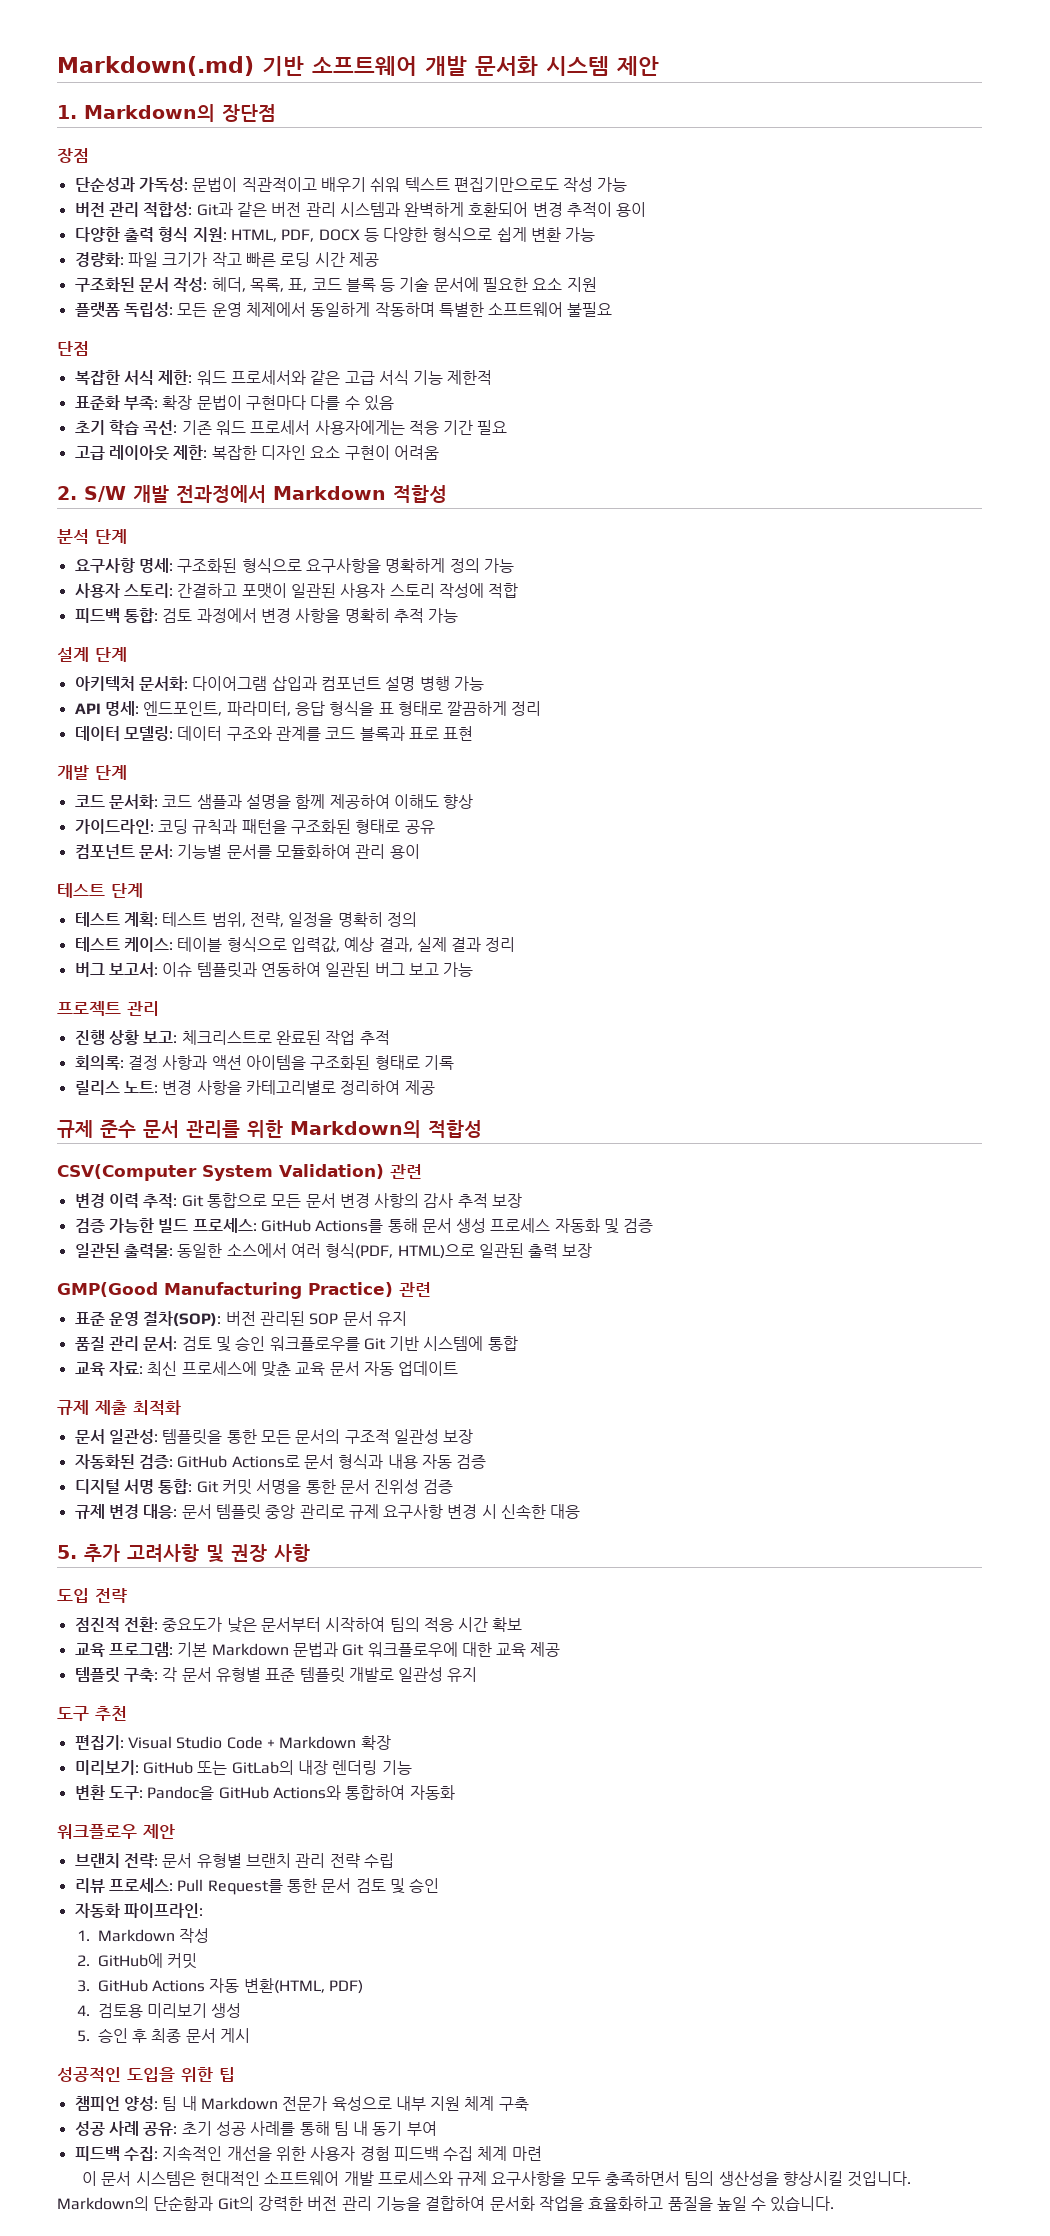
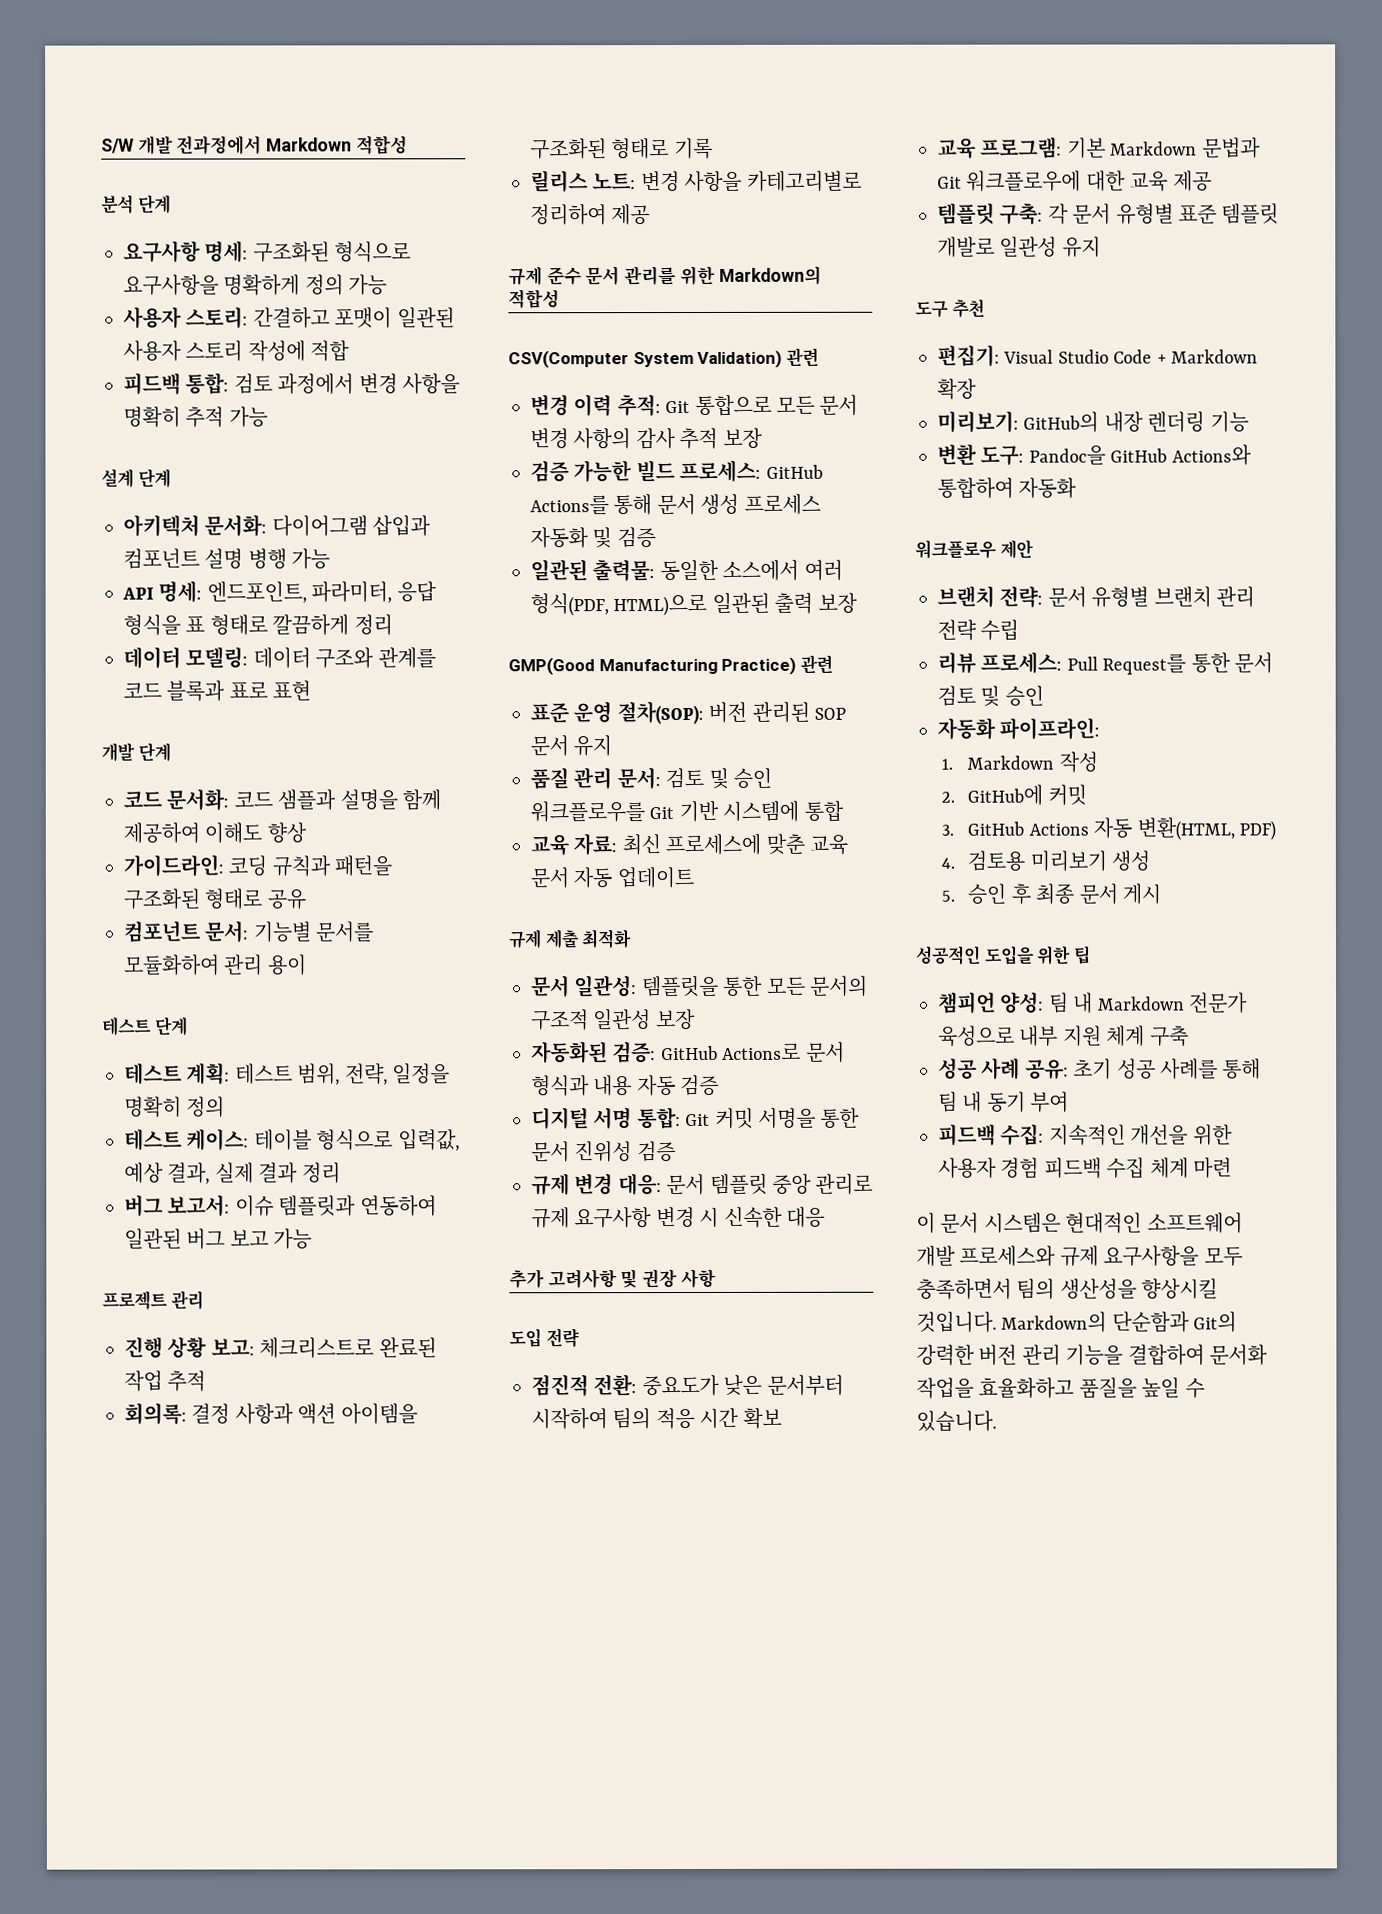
- Markdown(.md) 기반 소프트웨어 개발 문서화 시스템 제안
- 1. Markdown의 장단점
- 장점
- 단순성과 가독성: 문법이 직관적이고 배우기 쉬워 텍스트 편집기만으로도 작성 가능
- 버전 관리 적합성: Git과 같은 버전 관리 시스템과 완벽하게 호환되어 변경 추적이 용이
- 다양한 출력 형식 지원: HTML, PDF, DOCX 등 다양한 형식으로 쉽게 변환 가능
- 경량화: 파일 크기가 작고 빠른 로딩 시간 제공
- 구조화된 문서 작성: 헤더, 목록, 표, 코드 블록 등 기술 문서에 필요한 요소 지원
- 플랫폼 독립성: 모든 운영 체제에서 동일하게 작동하며 특별한 소프트웨어 불필요
- 단점
- 복잡한 서식 제한: 워드 프로세서와 같은 고급 서식 기능 제한적
- 표준화 부족: 확장 문법이 구현마다 다를 수 있음
- 초기 학습 곡선: 기존 워드 프로세서 사용자에게는 적응 기간 필요
- 고급 레이아웃 제한: 복잡한 디자인 요소 구현이 어려움
- 2. S/W 개발 전과정에서 Markdown 적합성
+ S/W 개발 전과정에서 Markdown 적합성
- 5. 추가 고려사항 및 권장 사항
+ 추가 고려사항 및 권장 사항
- 미리보기: GitHub 또는 GitLab의 내장 렌더링 기능
+ 미리보기: GitHub의 내장 렌더링 기능

